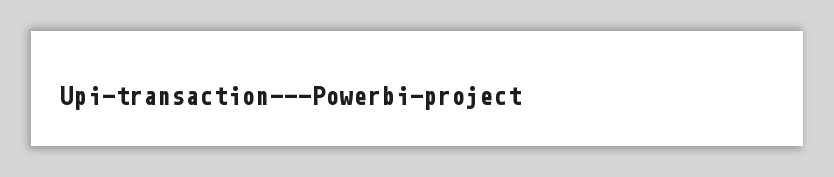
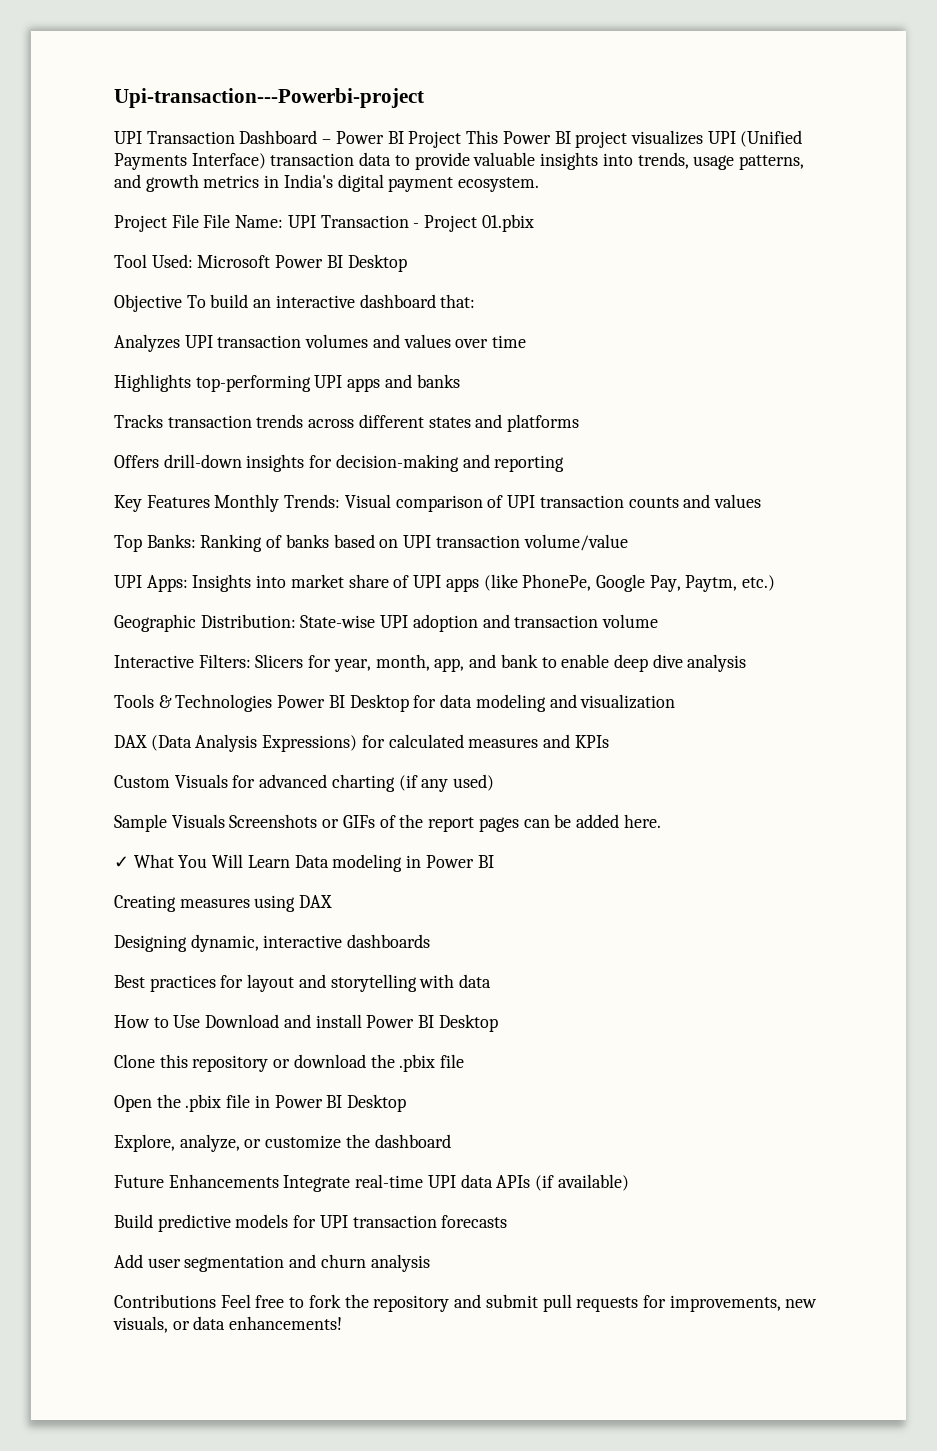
+ UPI Transaction Dashboard – Power BI Project This Power BI project visualizes UPI (Unified Payments Interface) transaction data to provide valuable insights into trends, usage patterns, and growth metrics in India's digital payment ecosystem.
+ Project File File Name: UPI Transaction - Project 01.pbix
+ Tool Used: Microsoft Power BI Desktop
+ Objective To build an interactive dashboard that:
+ Analyzes UPI transaction volumes and values over time
+ Highlights top-performing UPI apps and banks
+ Tracks transaction trends across different states and platforms
+ Offers drill-down insights for decision-making and reporting
+ Key Features Monthly Trends: Visual comparison of UPI transaction counts and values
+ Top Banks: Ranking of banks based on UPI transaction volume/value
+ UPI Apps: Insights into market share of UPI apps (like PhonePe, Google Pay, Paytm, etc.)
+ Geographic Distribution: State-wise UPI adoption and transaction volume
+ Interactive Filters: Slicers for year, month, app, and bank to enable deep dive analysis
+ Tools & Technologies Power BI Desktop for data modeling and visualization
+ DAX (Data Analysis Expressions) for calculated measures and KPIs
+ Custom Visuals for advanced charting (if any used)
+ Sample Visuals Screenshots or GIFs of the report pages can be added here.
+ ✓ What You Will Learn Data modeling in Power BI
+ Creating measures using DAX
+ Designing dynamic, interactive dashboards
+ Best practices for layout and storytelling with data
+ How to Use Download and install Power BI Desktop
+ Clone this repository or download the .pbix file
+ Open the .pbix file in Power BI Desktop
+ Explore, analyze, or customize the dashboard
+ Future Enhancements Integrate real-time UPI data APIs (if available)
+ Build predictive models for UPI transaction forecasts
+ Add user segmentation and churn analysis
+ Contributions Feel free to fork the repository and submit pull requests for improvements, new visuals, or data enhancements!

